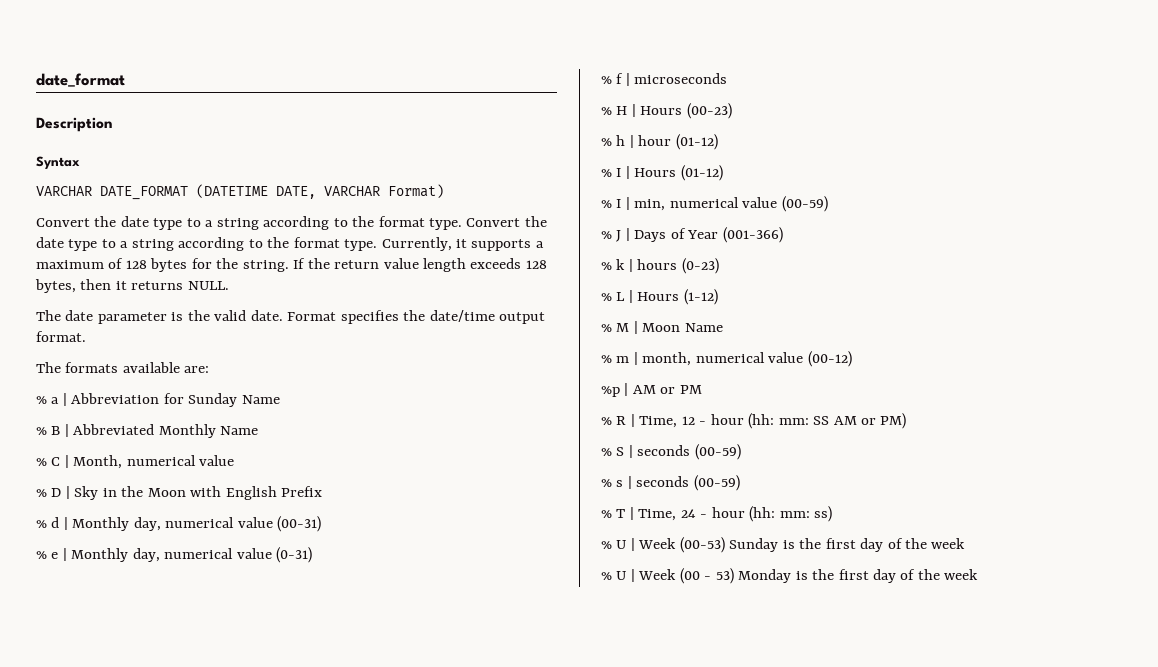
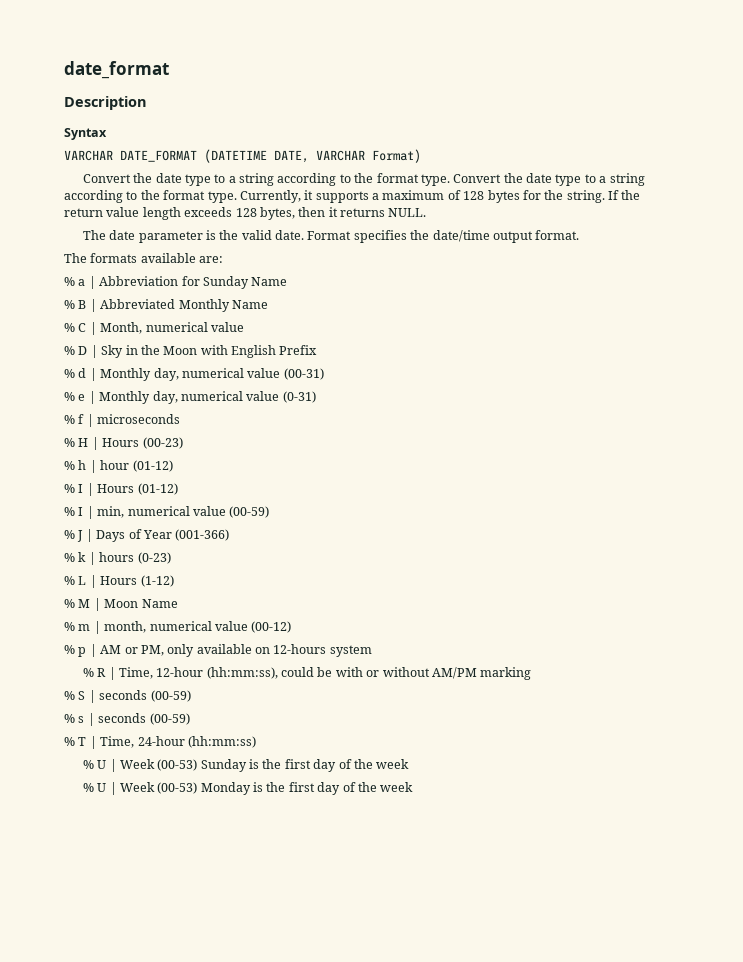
- %p | AM or PM
- % R | Time, 12 - hour (hh: mm: SS AM or PM)
+ % p | AM or PM, only available on 12-hours system
+ % R | Time, 12-hour (hh:mm:ss), could be with or without AM/PM marking
- % T | Time, 24 - hour (hh: mm: ss)
+ % T | Time, 24-hour (hh:mm:ss)
- % U | Week (00 - 53) Monday is the first day of the week
+ % U | Week (00-53) Monday is the first day of the week

